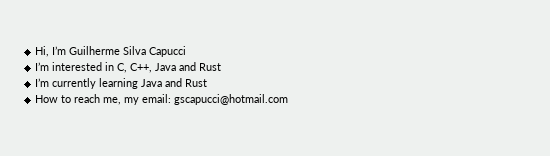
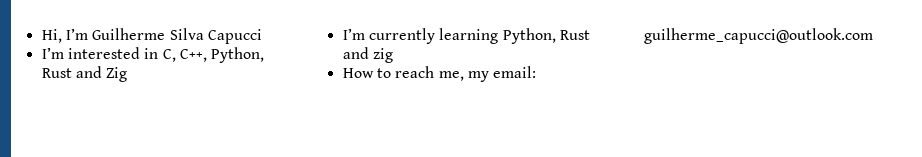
- I’m interested in C, C++, Java and Rust
+ I’m interested in C, C++, Python, Rust and Zig
- I’m currently learning Java and Rust
+ I’m currently learning Python, Rust and zig
- How to reach me, my email: gscapucci@hotmail.com
+ How to reach me, my email: guilherme_capucci@outlook.com

